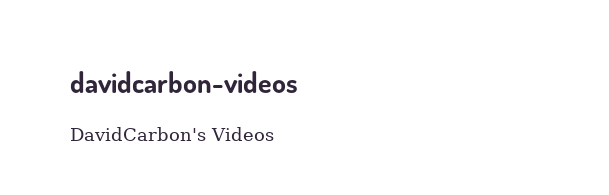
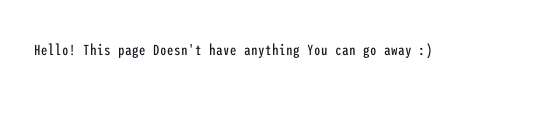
- davidcarbon-videos
- DavidCarbon's Videos
+ Hello! This page Doesn't have anything You can go away :)

